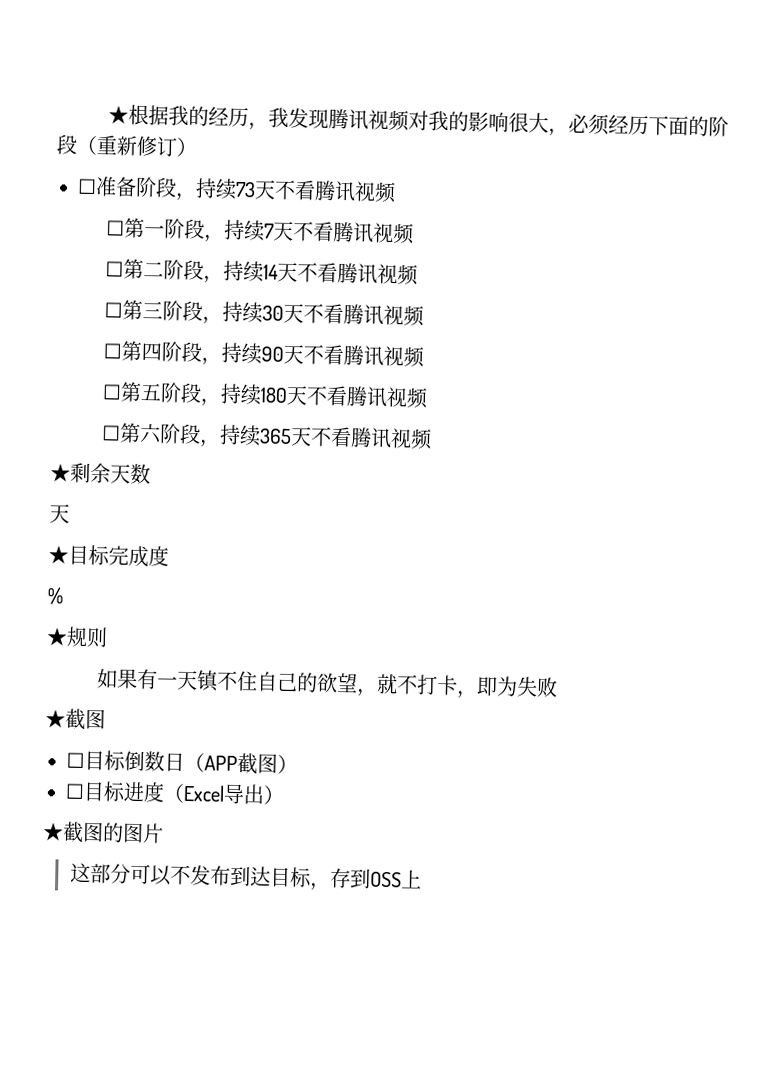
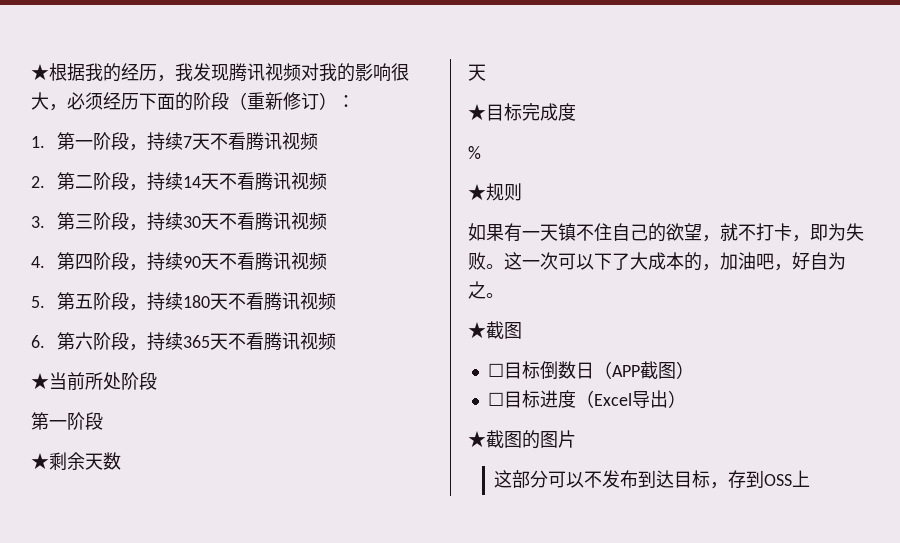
- ★根据我的经历，我发现腾讯视频对我的影响很大，必须经历下面的阶段（重新修订）
- ☐准备阶段，持续73天不看腾讯视频
- ☐第一阶段，持续7天不看腾讯视频
+ ★根据我的经历，我发现腾讯视频对我的影响很大，必须经历下面的阶段（重新修订）：
+ 1.第一阶段，持续7天不看腾讯视频
- ☐第二阶段，持续14天不看腾讯视频
+ 2.第二阶段，持续14天不看腾讯视频
- ☐第三阶段，持续30天不看腾讯视频
+ 3.第三阶段，持续30天不看腾讯视频
- ☐第四阶段，持续90天不看腾讯视频
+ 4.第四阶段，持续90天不看腾讯视频
- ☐第五阶段，持续180天不看腾讯视频
+ 5.第五阶段，持续180天不看腾讯视频
- ☐第六阶段，持续365天不看腾讯视频
+ 6.第六阶段，持续365天不看腾讯视频
+ ★当前所处阶段
+ 第一阶段
- 如果有一天镇不住自己的欲望，就不打卡，即为失败
+ 如果有一天镇不住自己的欲望，就不打卡，即为失败。这一次可以下了大成本的，加油吧，好自为之。

